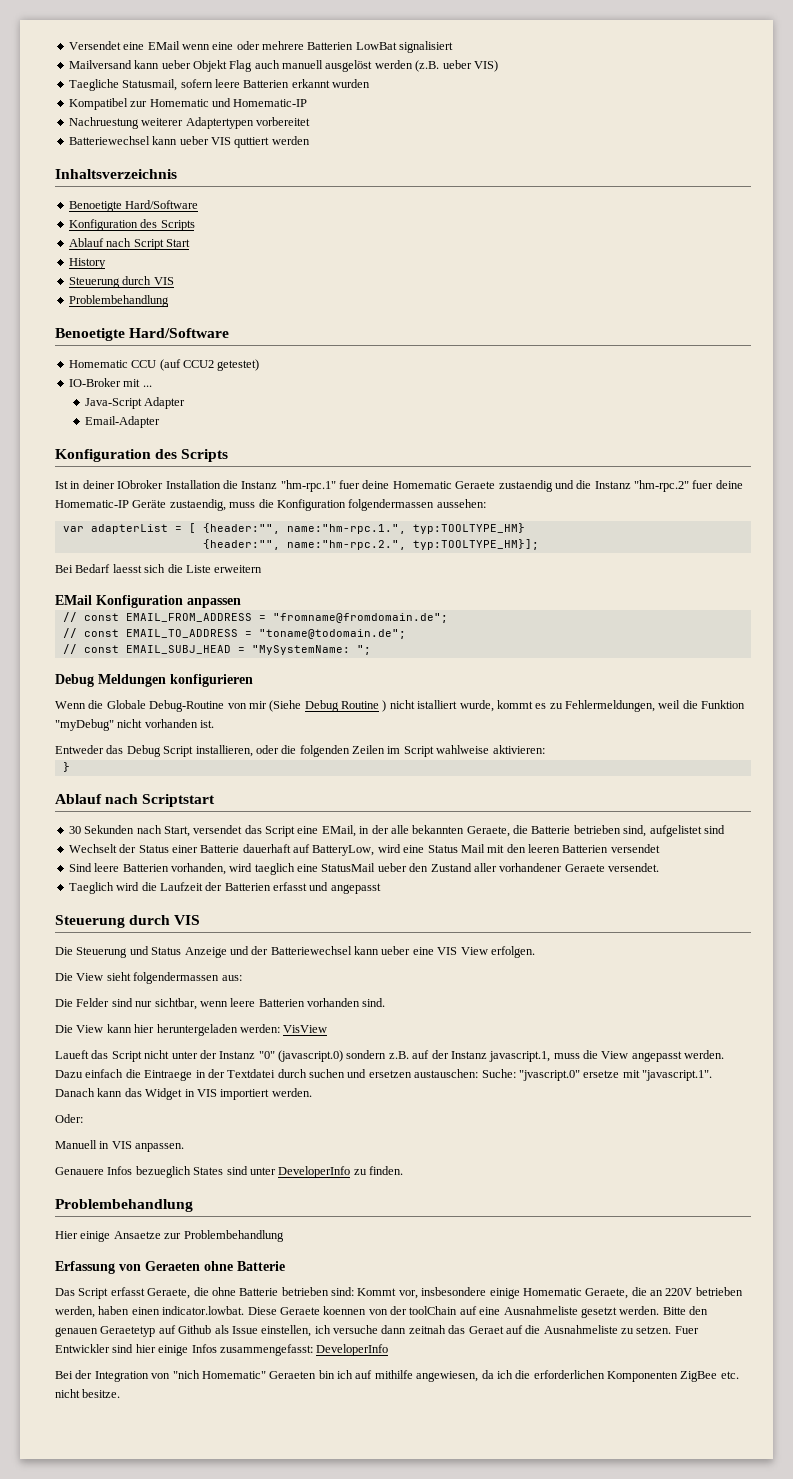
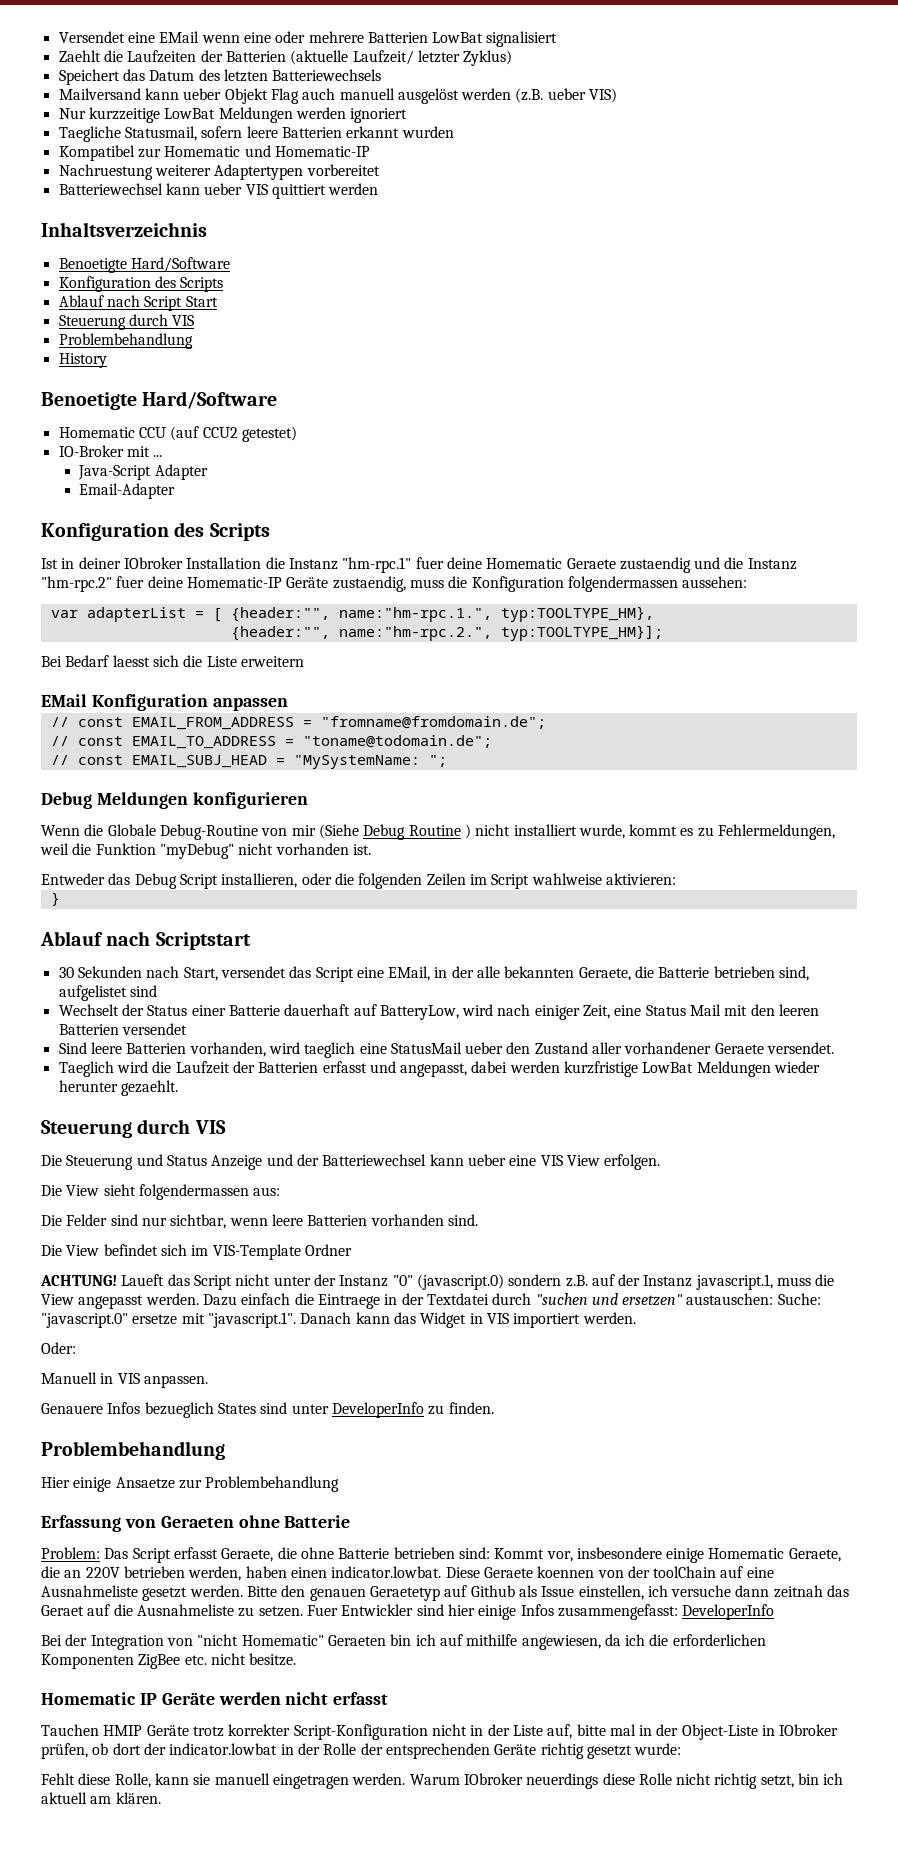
+ Zaehlt die Laufzeiten der Batterien (aktuelle Laufzeit/ letzter Zyklus)
+ Speichert das Datum des letzten Batteriewechsels
+ Nur kurzzeitige LowBat Meldungen werden ignoriert
- Batteriewechsel kann ueber VIS quttiert werden
+ Batteriewechsel kann ueber VIS quittiert werden
- History
+ History
- var adapterList = [ {header:"", name:"hm-rpc.1.", typ:TOOLTYPE_HM}
+ var adapterList = [ {header:"", name:"hm-rpc.1.", typ:TOOLTYPE_HM},
- Wenn die Globale Debug-Routine von mir (Siehe Debug Routine ) nicht istalliert wurde, kommt es zu Fehlermeldungen, weil die Funktion "myDebug" nicht vorhanden ist.
+ Wenn die Globale Debug-Routine von mir (Siehe Debug Routine ) nicht installiert wurde, kommt es zu Fehlermeldungen, weil die Funktion "myDebug" nicht vorhanden ist.
- Wechselt der Status einer Batterie dauerhaft auf BatteryLow, wird eine Status Mail mit den leeren Batterien versendet
+ Wechselt der Status einer Batterie dauerhaft auf BatteryLow, wird nach einiger Zeit, eine Status Mail mit den leeren Batterien versendet
- Taeglich wird die Laufzeit der Batterien erfasst und angepasst
+ Taeglich wird die Laufzeit der Batterien erfasst und angepasst, dabei werden kurzfristige LowBat Meldungen wieder herunter gezaehlt.
- Die View kann hier heruntergeladen werden: VisView
- Laueft das Script nicht unter der Instanz "0" (javascript.0) sondern z.B. auf der Instanz javascript.1, muss die View angepasst werden.
+ Die View befindet sich im VIS-Template Ordner
+ ACHTUNG! Laueft das Script nicht unter der Instanz "0" (javascript.0) sondern z.B. auf der Instanz javascript.1, muss die View angepasst werden.
- Dazu einfach die Eintraege in der Textdatei durch suchen und ersetzen austauschen: Suche: "jvascript.0" ersetze mit "javascript.1". Danach kann das Widget in VIS importiert werden.
+ Dazu einfach die Eintraege in der Textdatei durch "suchen und ersetzen" austauschen: Suche: "javascript.0" ersetze mit "javascript.1". Danach kann das Widget in VIS importiert werden.
- Das Script erfasst Geraete, die ohne Batterie betrieben sind: Kommt vor, insbesondere einige Homematic Geraete, die an 220V betrieben werden, haben einen indicator.lowbat. Diese Geraete koennen von der toolChain auf eine Ausnahmeliste gesetzt werden.
+ Problem: Das Script erfasst Geraete, die ohne Batterie betrieben sind: Kommt vor, insbesondere einige Homematic Geraete, die an 220V betrieben werden, haben einen indicator.lowbat. Diese Geraete koennen von der toolChain auf eine Ausnahmeliste gesetzt werden.
- Bei der Integration von "nich Homematic" Geraeten bin ich auf mithilfe angewiesen, da ich die erforderlichen Komponenten ZigBee etc. nicht besitze.
+ Bei der Integration von "nicht Homematic" Geraeten bin ich auf mithilfe angewiesen, da ich die erforderlichen Komponenten ZigBee etc. nicht besitze.
+ Homematic IP Geräte werden nicht erfasst
+ Tauchen HMIP Geräte trotz korrekter Script-Konfiguration nicht in der Liste auf, bitte mal in der Object-Liste in IObroker prüfen, ob dort der indicator.lowbat in der Rolle der entsprechenden Geräte richtig gesetzt wurde:
+ Fehlt diese Rolle, kann sie manuell eingetragen werden. Warum IObroker neuerdings diese Rolle nicht richtig setzt, bin ich aktuell am klären.

